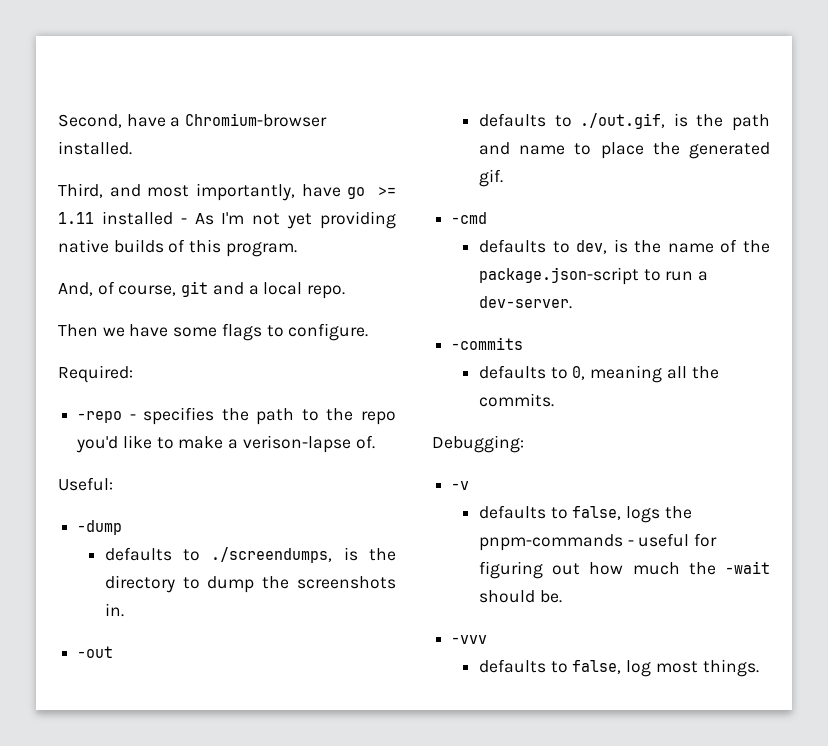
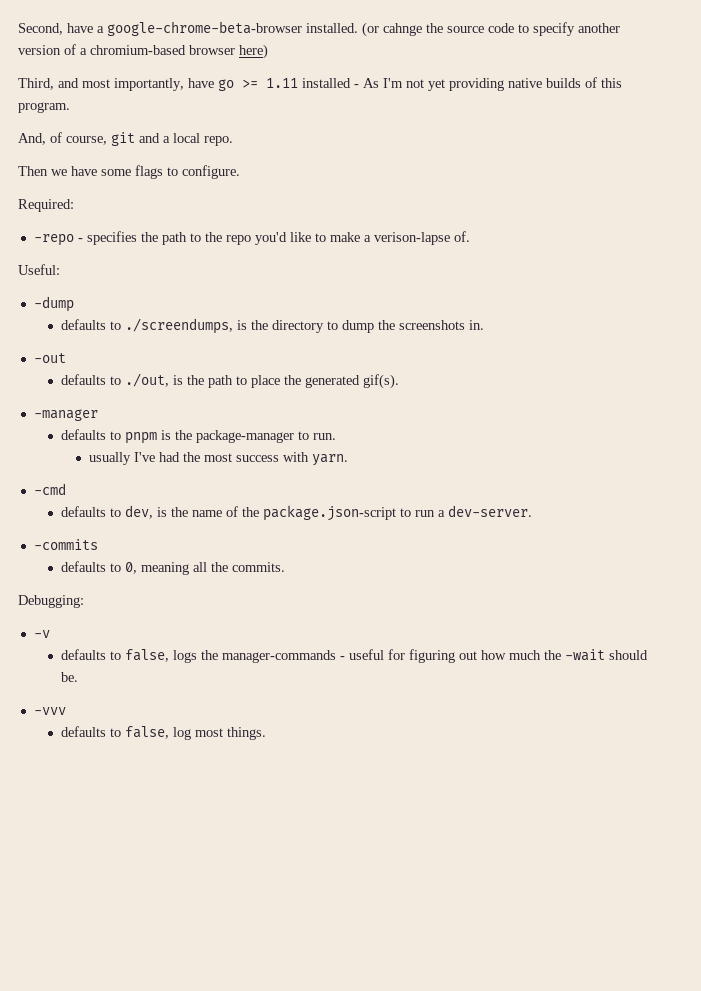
- Second, have a Chromium-browser installed.
+ Second, have a google-chrome-beta-browser installed. (or cahnge the source code to specify another version of a chromium-based browser here)
- defaults to ./out.gif, is the path and name to place the generated gif.
+ defaults to ./out, is the path to place the generated gif(s).
+ -manager
+ defaults to pnpm is the package-manager to run.
+ usually I've had the most success with yarn.
- defaults to false, logs the pnpm-commands - useful for figuring out how much the -wait should be.
+ defaults to false, logs the manager-commands - useful for figuring out how much the -wait should be.

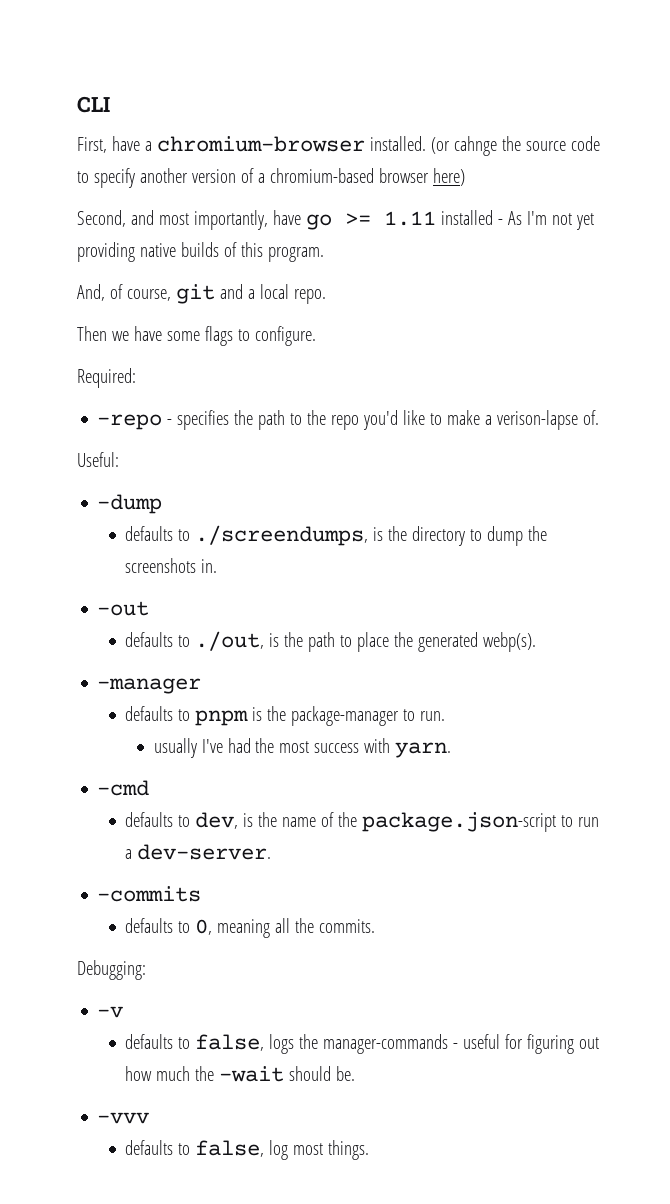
- Second, have a google-chrome-beta-browser installed.
+ CLI
+ First, have a chromium-browser installed.
- Third, and most importantly, have go >= 1.11 installed - As I'm not yet providing native builds of this program.
+ Second, and most importantly, have go >= 1.11 installed - As I'm not yet providing native builds of this program.
- defaults to ./out, is the path to place the generated gif(s).
+ defaults to ./out, is the path to place the generated webp(s).

